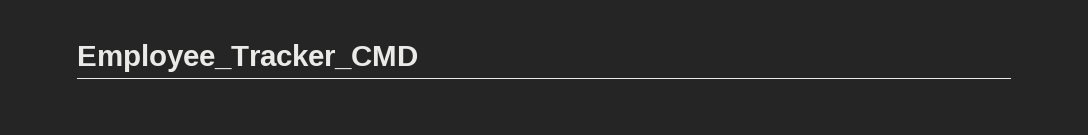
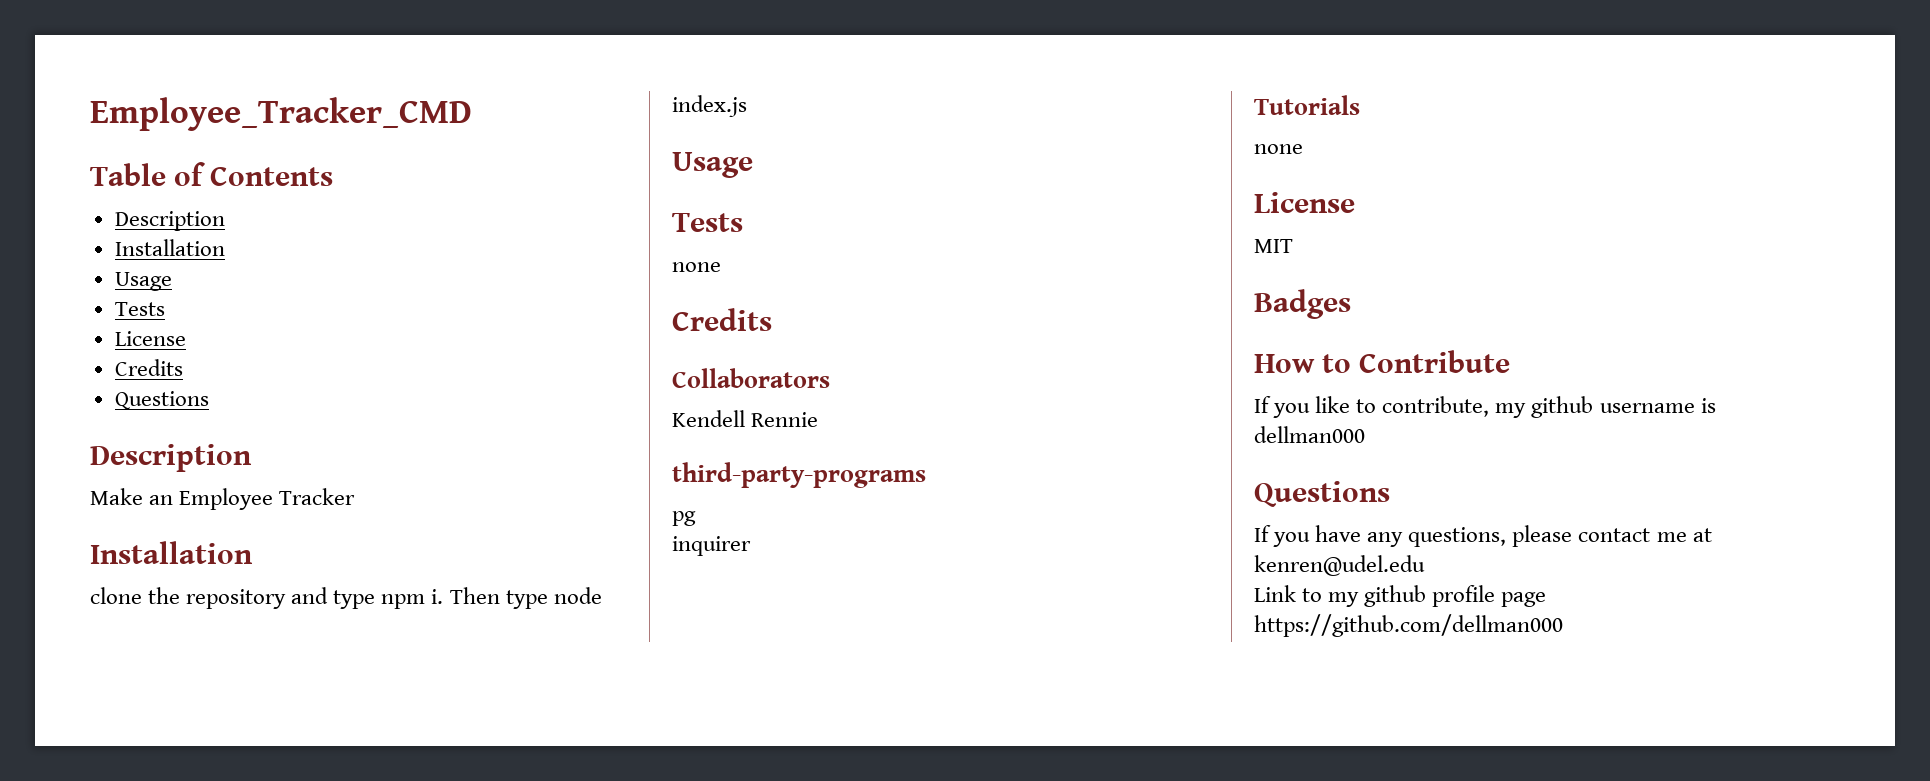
+ Table of Contents
+ Description
+ Installation
+ Usage
+ Tests
+ License
+ Credits
+ Questions
+ Description
+ Make an Employee Tracker
+ Installation
+ clone the repository and type npm i. Then type node index.js
+ Usage
+ Tests
+ none
+ Credits
+ Collaborators
+ Kendell Rennie
+ third-party-programs
+ pg
+ inquirer
+ Tutorials
+ none
+ License
+ MIT
+ Badges
+ How to Contribute
+ If you like to contribute, my github username is dellman000
+ Questions
+ If you have any questions, please contact me at kenren@udel.edu
+ Link to my github profile page https://github.com/dellman000

